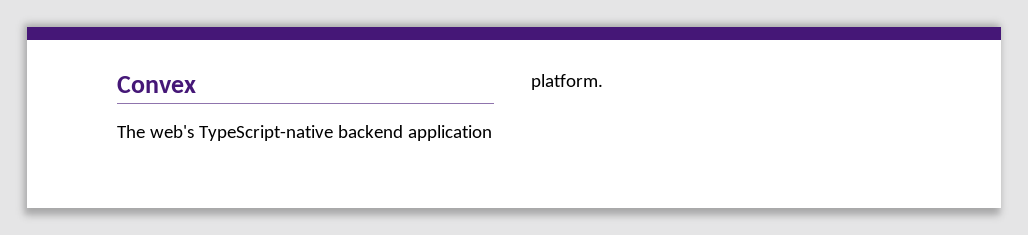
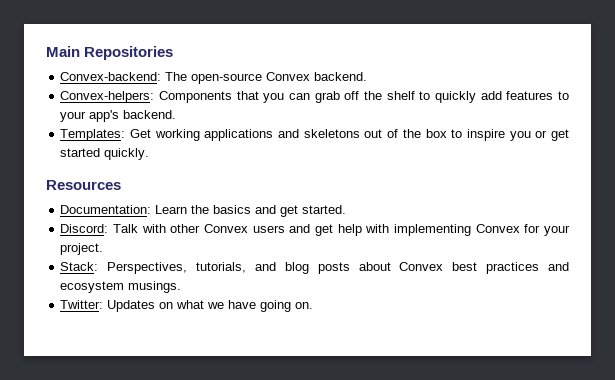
- Convex
- The web's TypeScript-native backend application platform.
+ Main Repositories
+ Convex-backend: The open-source Convex backend.
+ Convex-helpers: Components that you can grab off the shelf to quickly add features to your app's backend.
+ Templates: Get working applications and skeletons out of the box to inspire you or get started quickly.
+ Resources
+ Documentation: Learn the basics and get started.
+ Discord: Talk with other Convex users and get help with implementing Convex for your project.
+ Stack: Perspectives, tutorials, and blog posts about Convex best practices and ecosystem musings.
+ Twitter: Updates on what we have going on.

